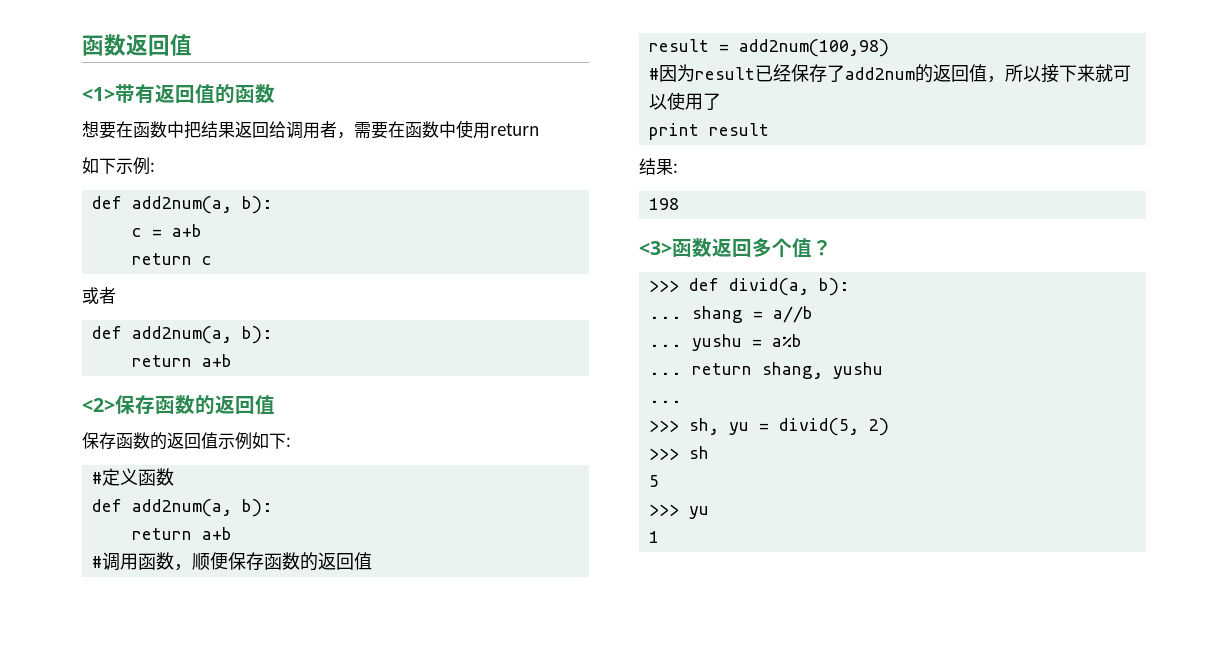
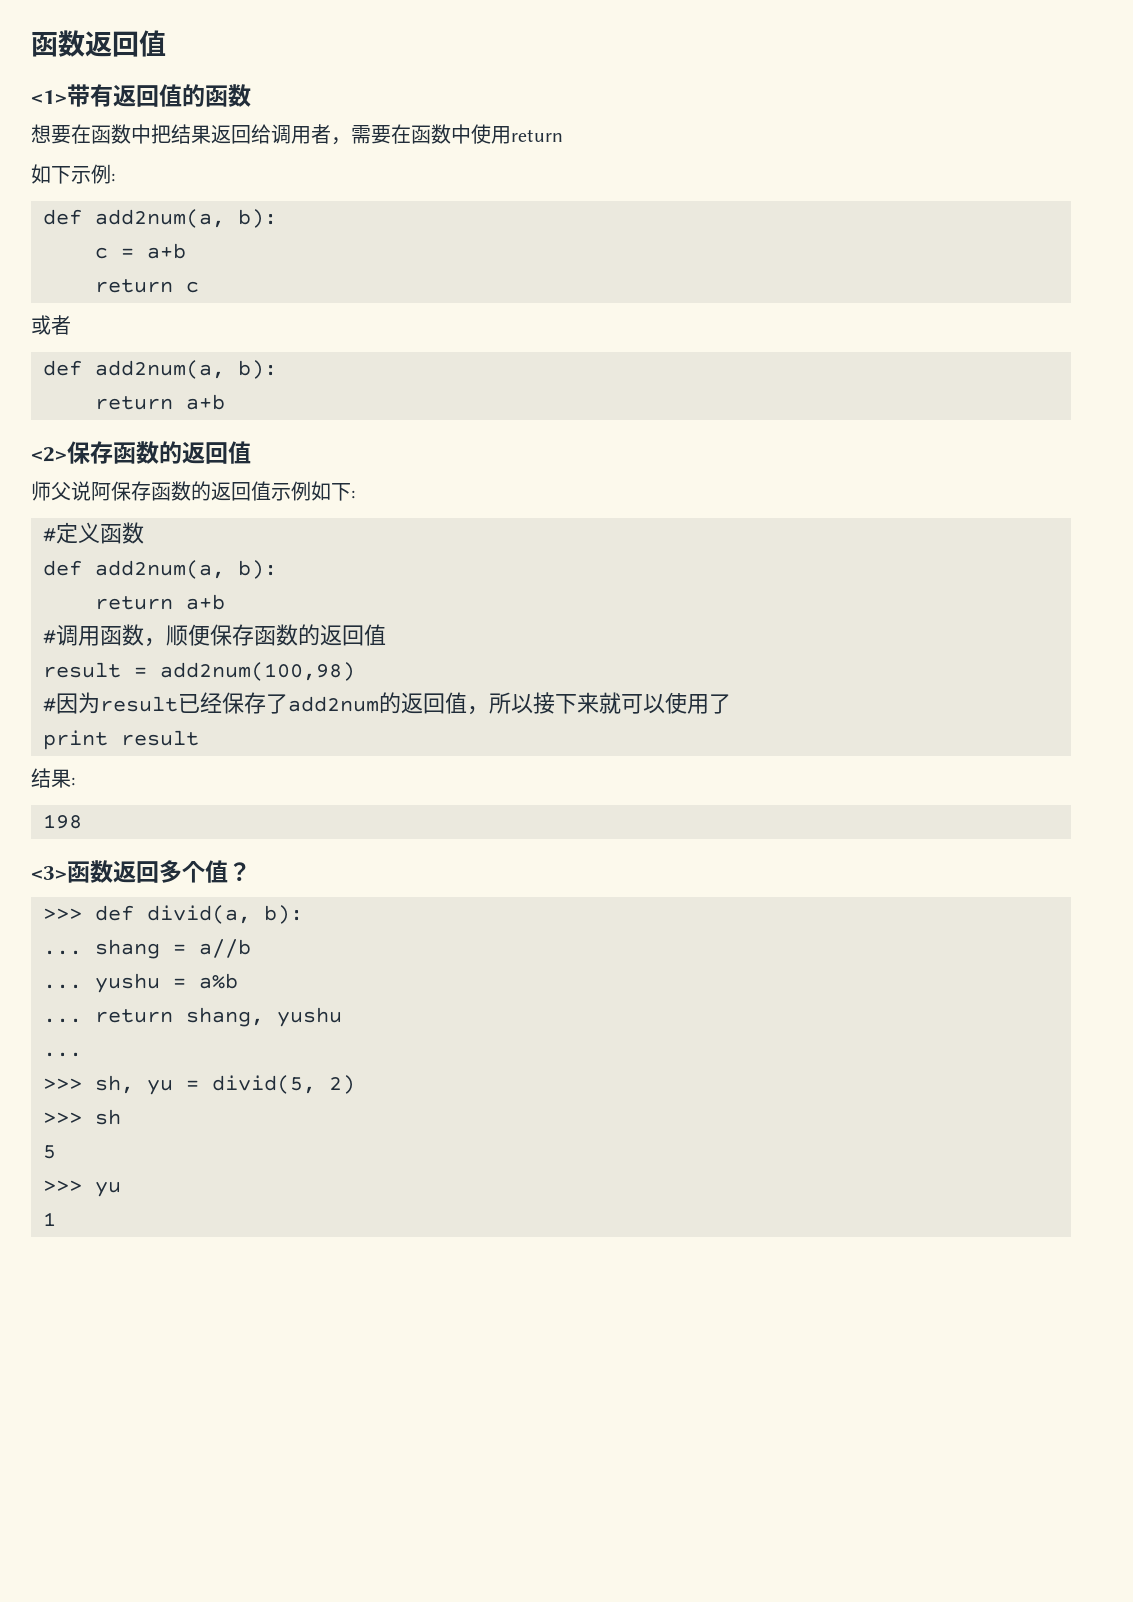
- 保存函数的返回值示例如下:
+ 师父说阿保存函数的返回值示例如下:

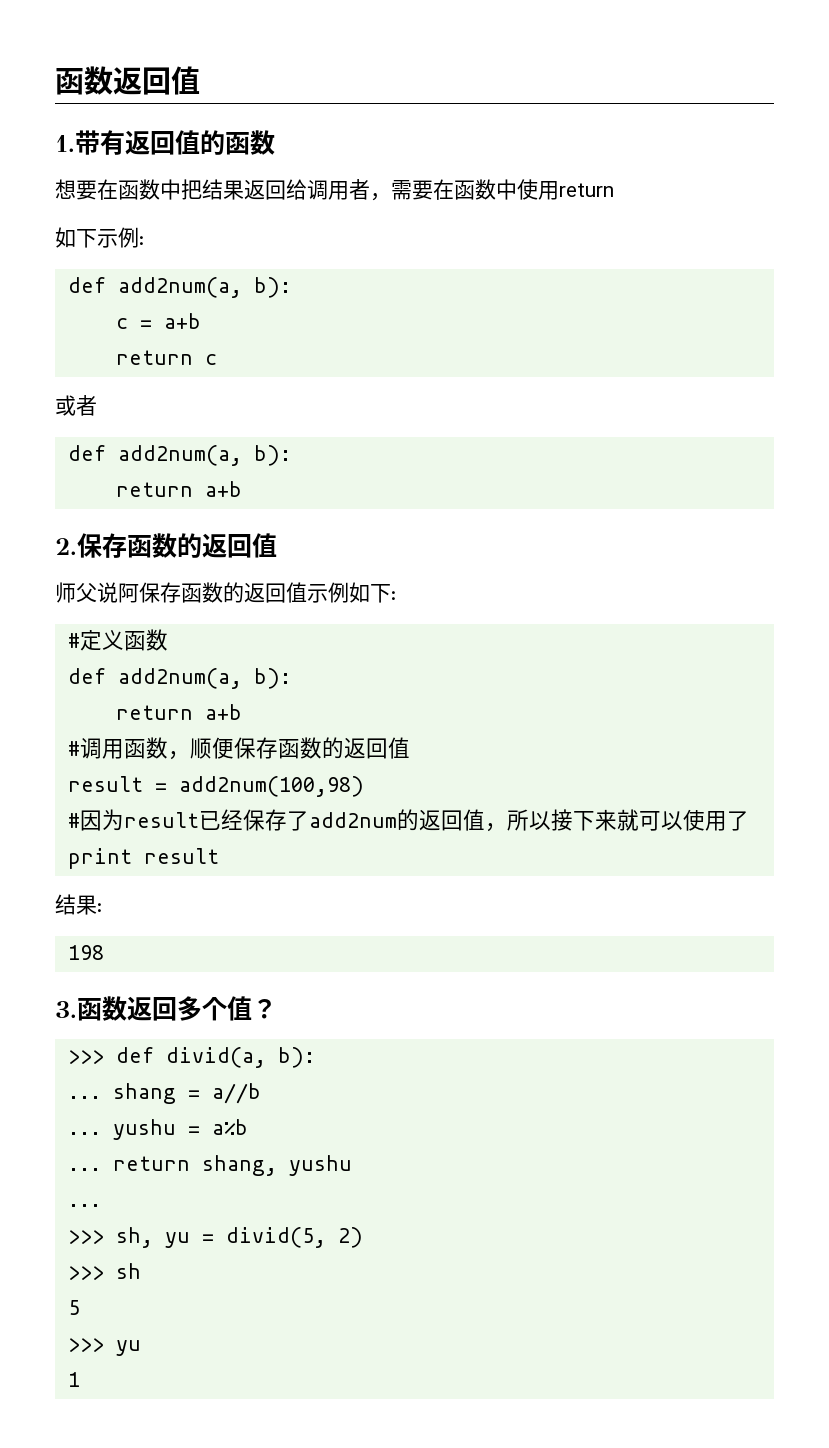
- <1>带有返回值的函数
+ 1.带有返回值的函数
- <2>保存函数的返回值
+ 2.保存函数的返回值
- <3>函数返回多个值？
+ 3.函数返回多个值？

